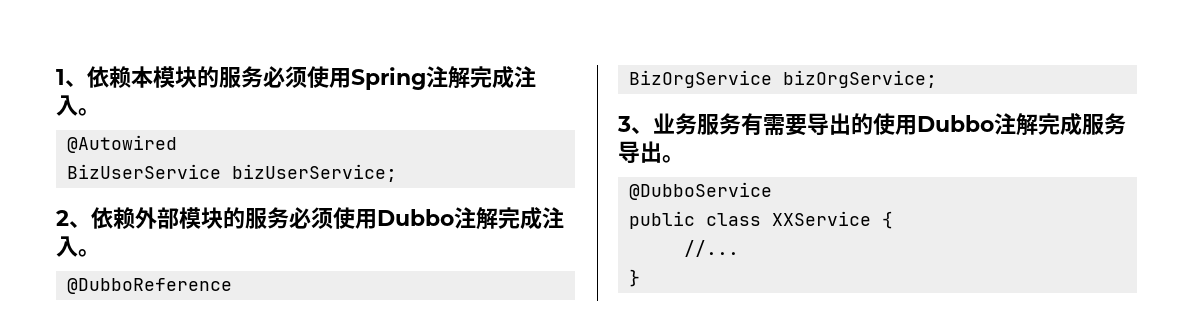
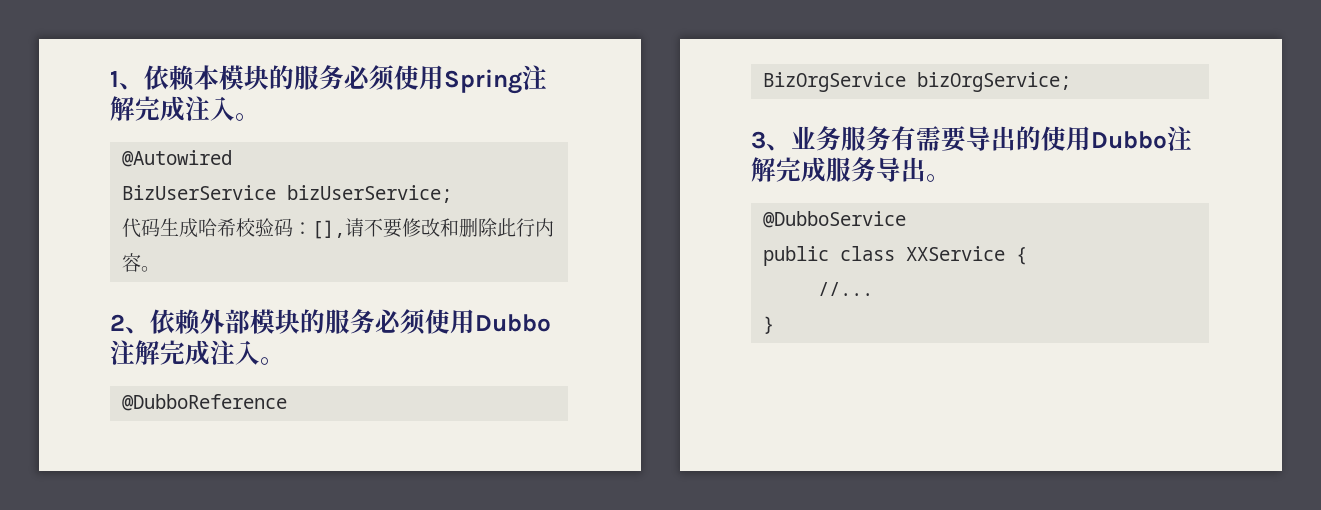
+ 代码生成哈希校验码：[],请不要修改和删除此行内容。

